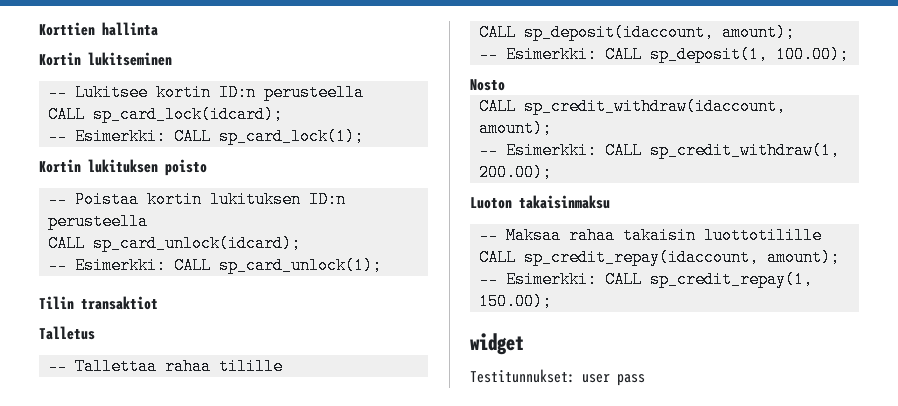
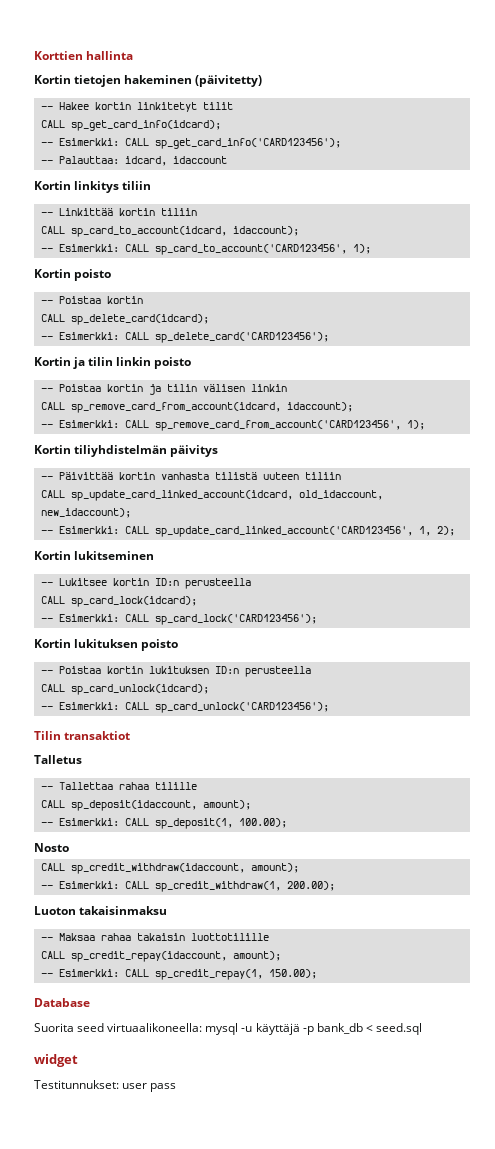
+ Kortin tietojen hakeminen (päivitetty)
+ -- Hakee kortin linkitetyt tilit
+ CALL sp_get_card_info(idcard);
+ -- Esimerkki: CALL sp_get_card_info('CARD123456');
+ -- Palauttaa: idcard, idaccount
+ Kortin linkitys tiliin
+ -- Linkittää kortin tiliin
+ CALL sp_card_to_account(idcard, idaccount);
+ -- Esimerkki: CALL sp_card_to_account('CARD123456', 1);
+ Kortin poisto
+ -- Poistaa kortin
+ CALL sp_delete_card(idcard);
+ -- Esimerkki: CALL sp_delete_card('CARD123456');
+ Kortin ja tilin linkin poisto
+ -- Poistaa kortin ja tilin välisen linkin
+ CALL sp_remove_card_from_account(idcard, idaccount);
+ -- Esimerkki: CALL sp_remove_card_from_account('CARD123456', 1);
+ Kortin tiliyhdistelmän päivitys
+ -- Päivittää kortin vanhasta tilistä uuteen tiliin
+ CALL sp_update_card_linked_account(idcard, old_idaccount, new_idaccount);
+ -- Esimerkki: CALL sp_update_card_linked_account('CARD123456', 1, 2);
- -- Esimerkki: CALL sp_card_lock(1);
+ -- Esimerkki: CALL sp_card_lock('CARD123456');
- -- Esimerkki: CALL sp_card_unlock(1);
+ -- Esimerkki: CALL sp_card_unlock('CARD123456');
+ Database
+ Suorita seed virtuaalikoneella: mysql -u käyttäjä -p bank_db < seed.sql

